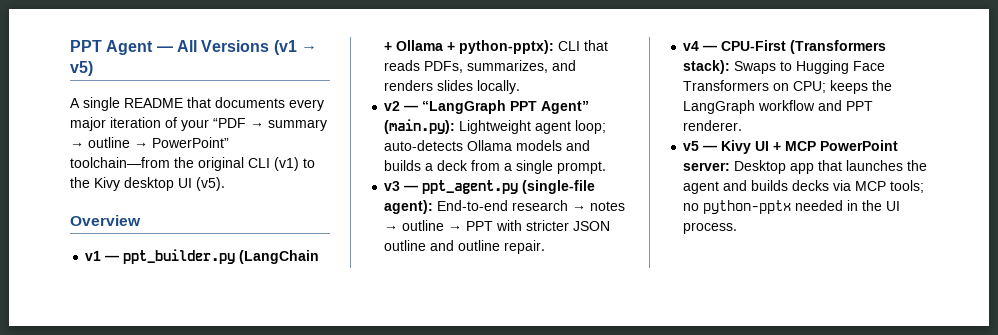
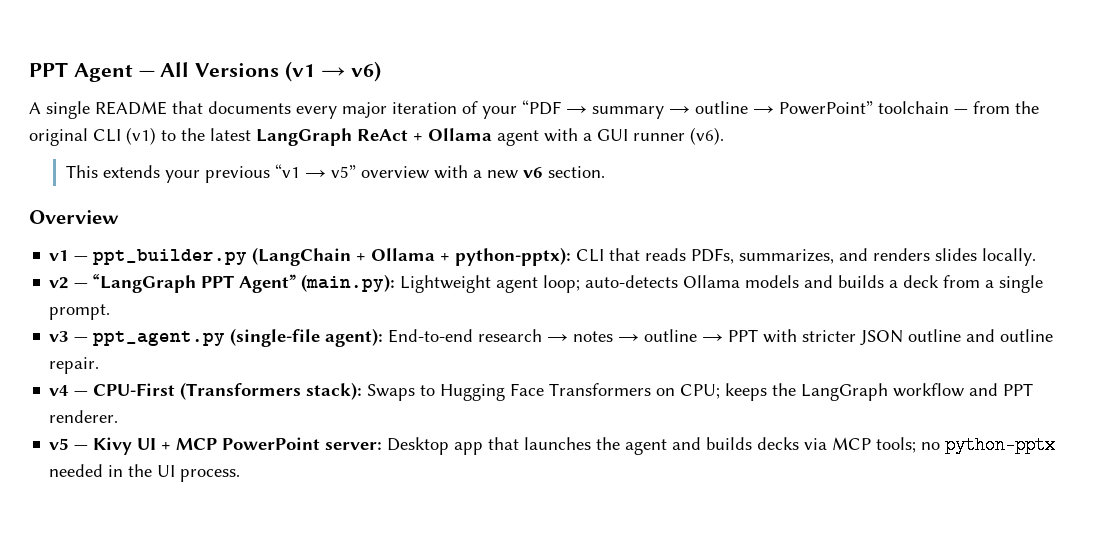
- PPT Agent — All Versions (v1 → v5)
+ PPT Agent — All Versions (v1 → v6)
- A single README that documents every major iteration of your “PDF → summary → outline → PowerPoint” toolchain—from the original CLI (v1) to the Kivy desktop UI (v5).
+ A single README that documents every major iteration of your “PDF → summary → outline → PowerPoint” toolchain — from the original CLI (v1) to the latest LangGraph ReAct + Ollama agent with a GUI runner (v6).
+ This extends your previous “v1 → v5” overview with a new v6 section.

